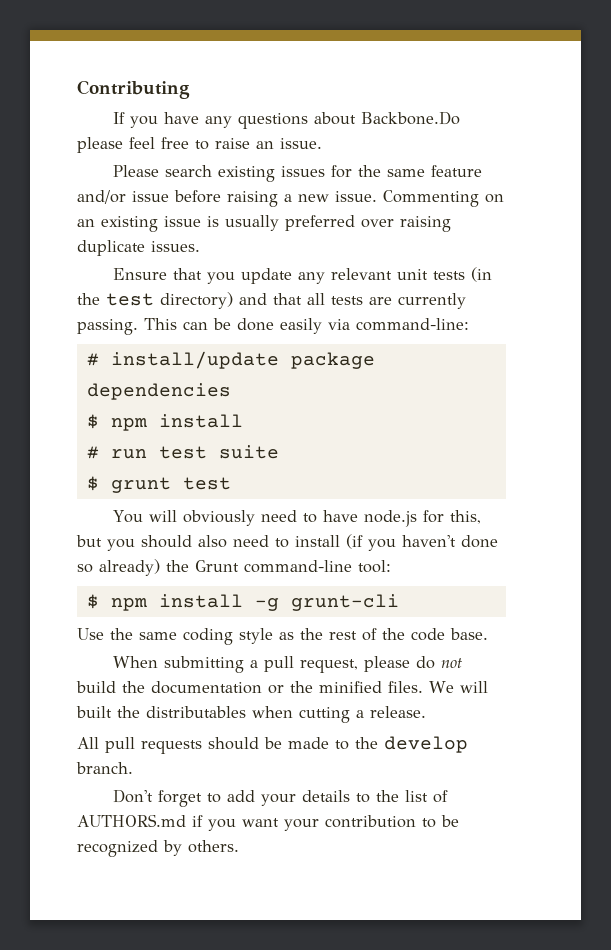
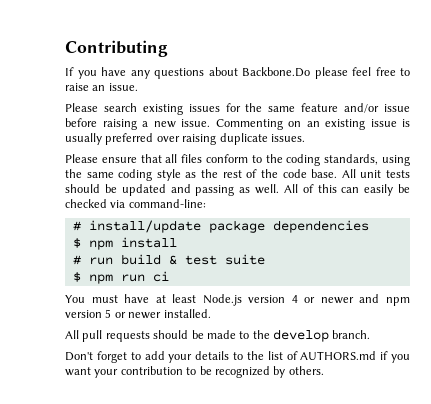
- Ensure that you update any relevant unit tests (in the test directory) and that all tests are currently passing. This can be done easily via command-line:
+ Please ensure that all files conform to the coding standards, using the same coding style as the rest of the code base. All unit tests should be updated and passing as well. All of this can easily be checked via command-line:
- # run test suite
+ # run build & test suite
- $ grunt test
- You will obviously need to have node.js for this, but you should also need to install (if you haven't done so already) the Grunt command-line tool:
- $ npm install -g grunt-cli
- Use the same coding style as the rest of the code base.
- When submitting a pull request, please do not build the documentation or the minified files. We will built the distributables when cutting a release.
+ $ npm run ci
+ You must have at least Node.js version 4 or newer and npm version 5 or newer installed.

